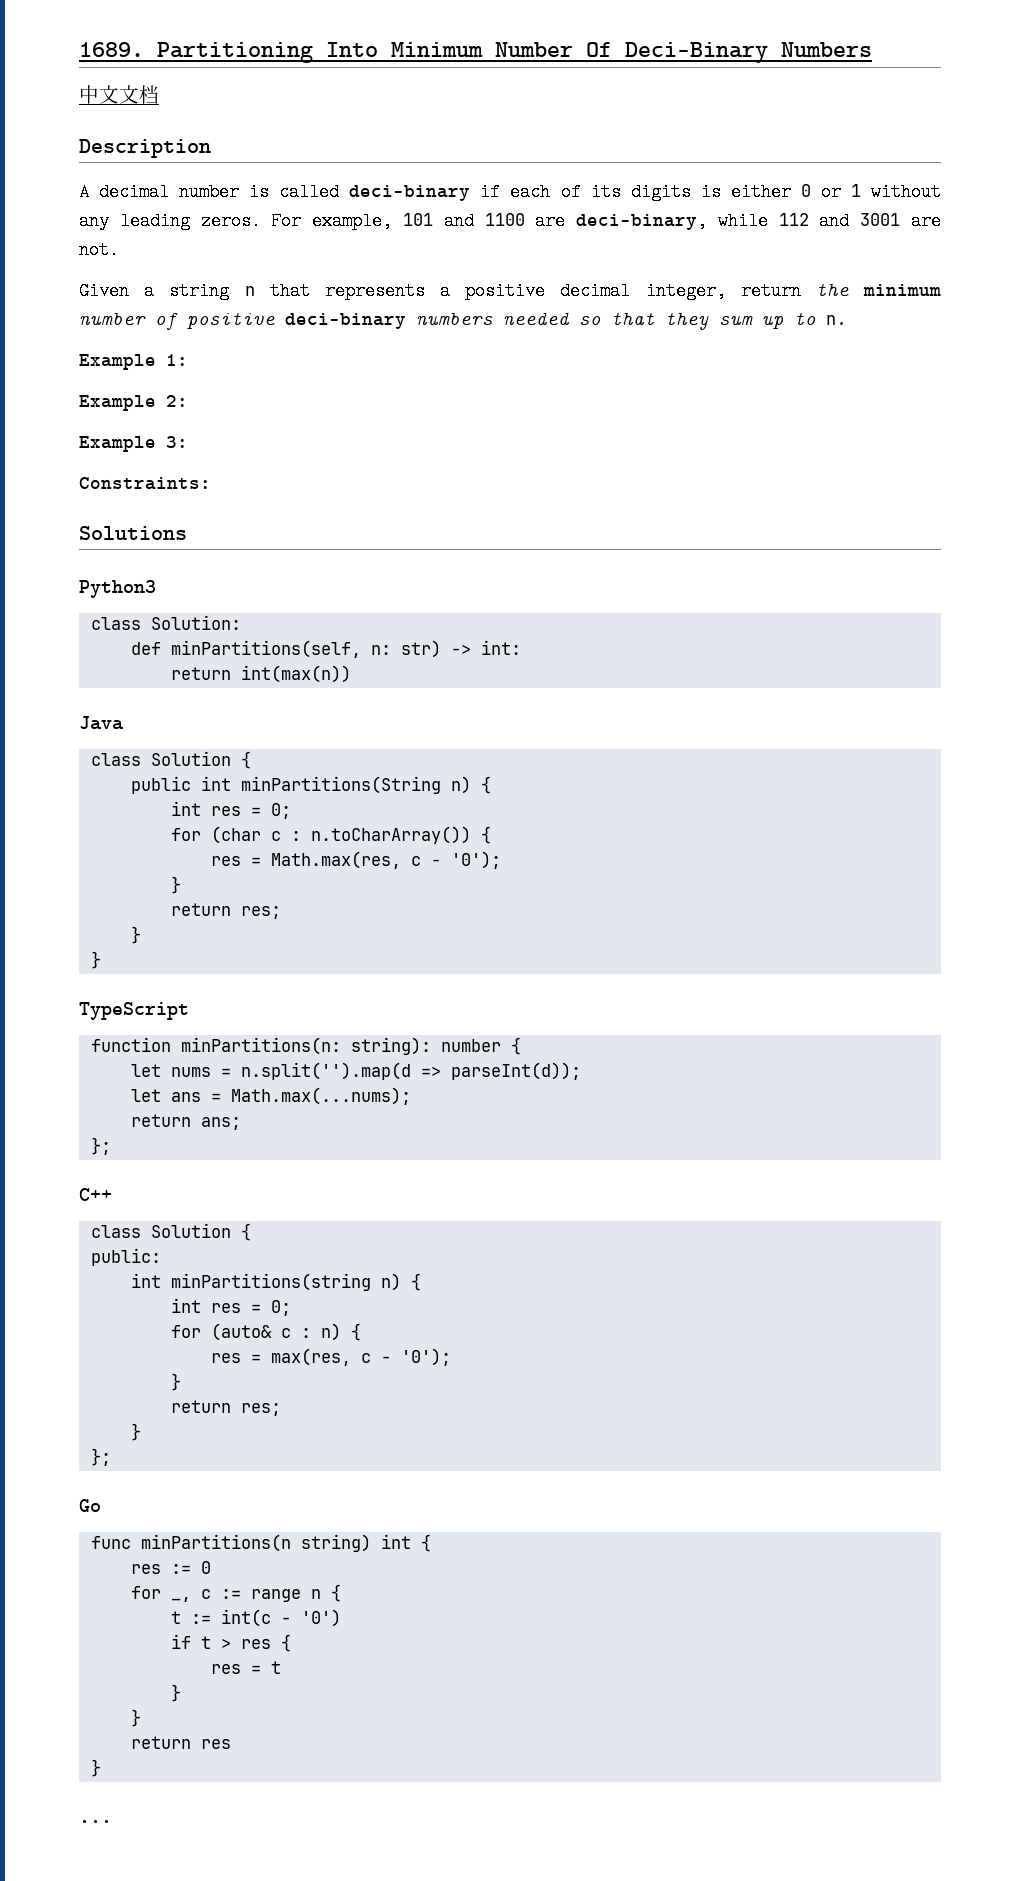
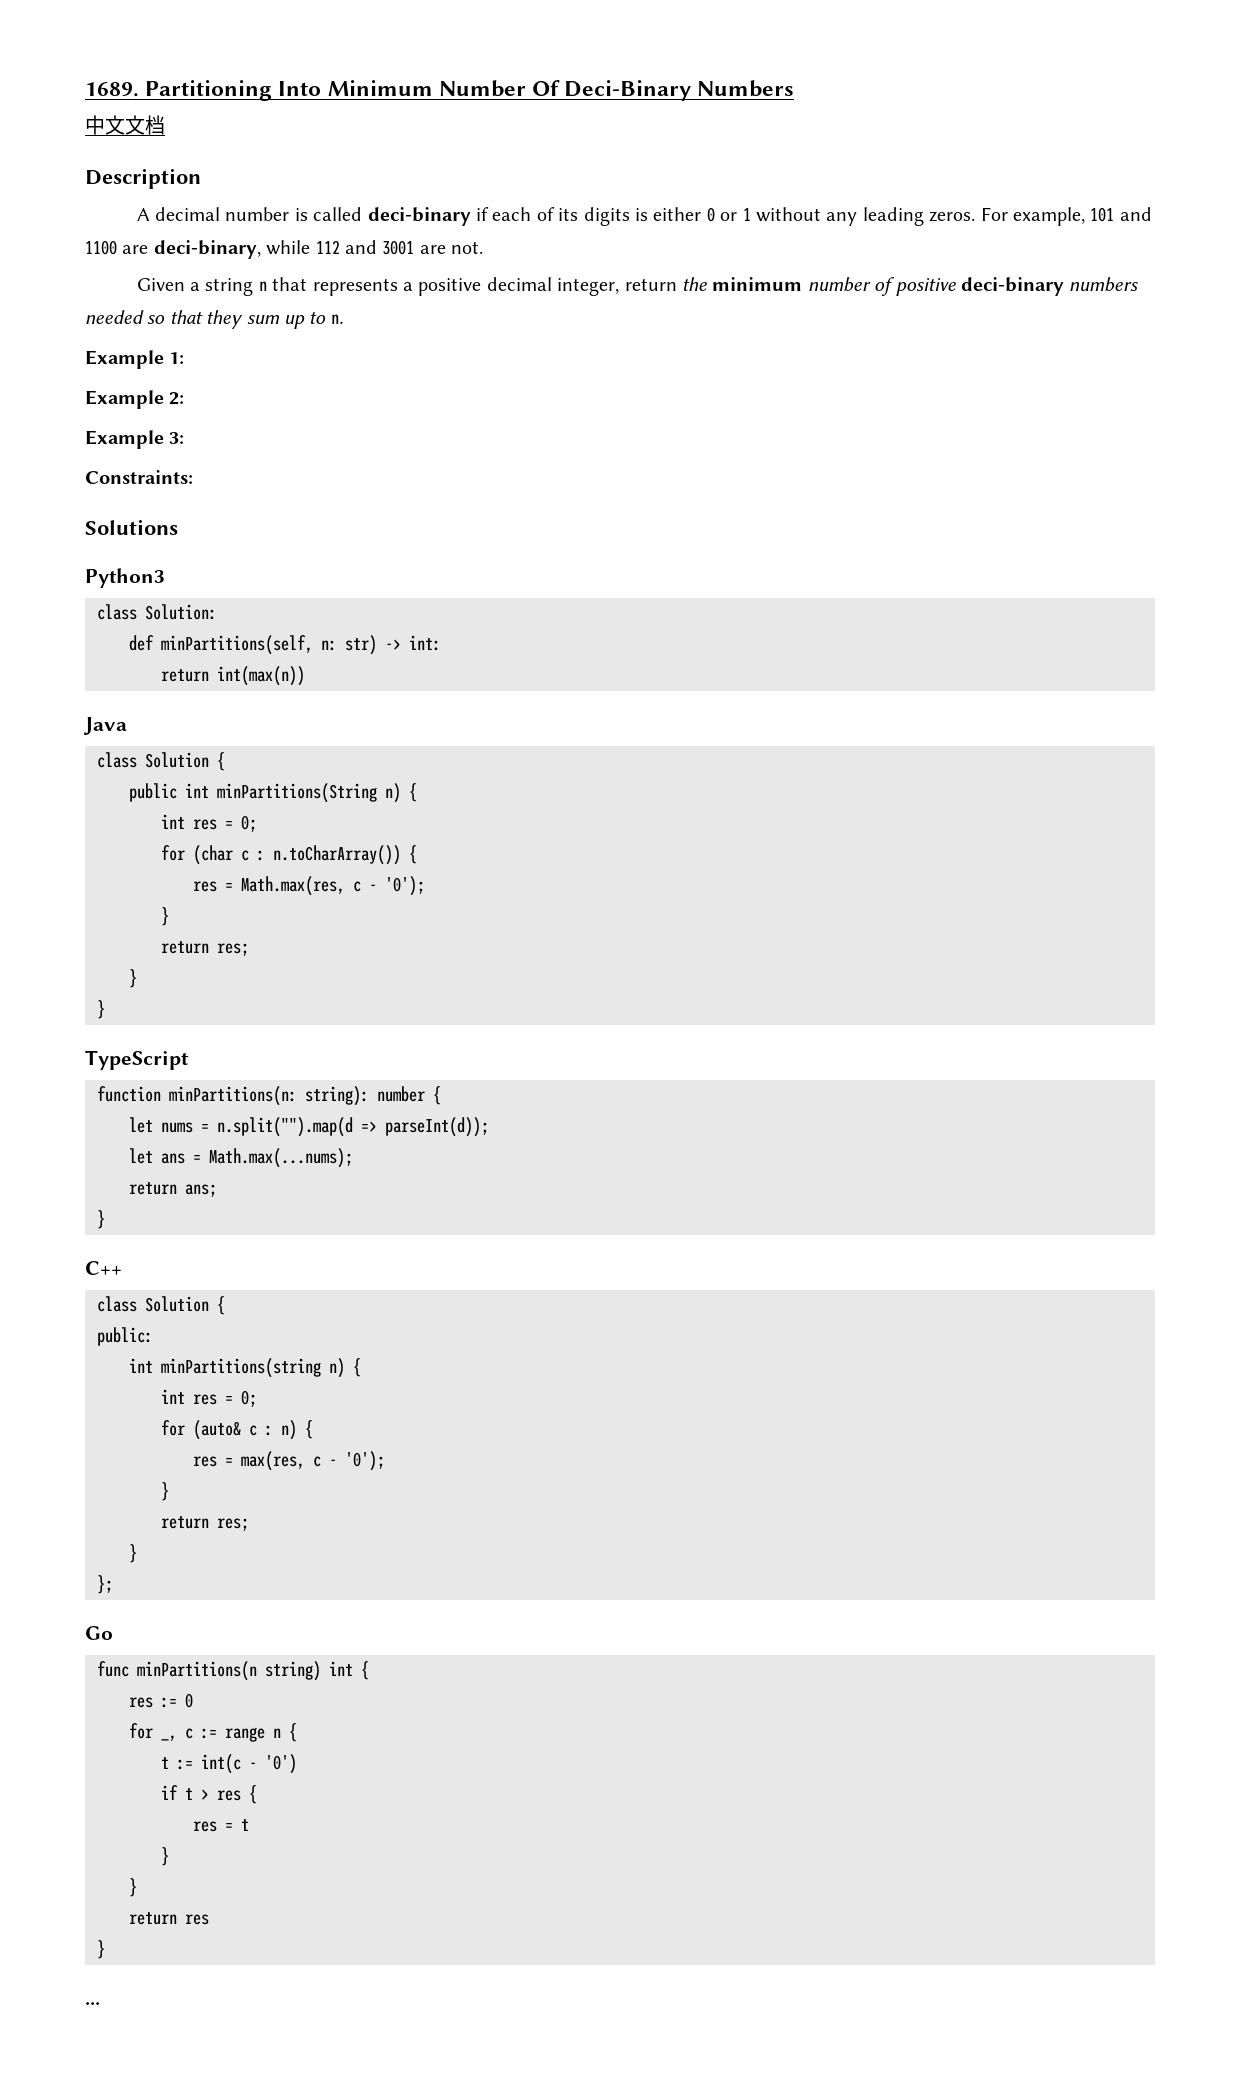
- let nums = n.split('').map(d => parseInt(d));
+ let nums = n.split("").map(d => parseInt(d));
  return ans;
- };
+ }

